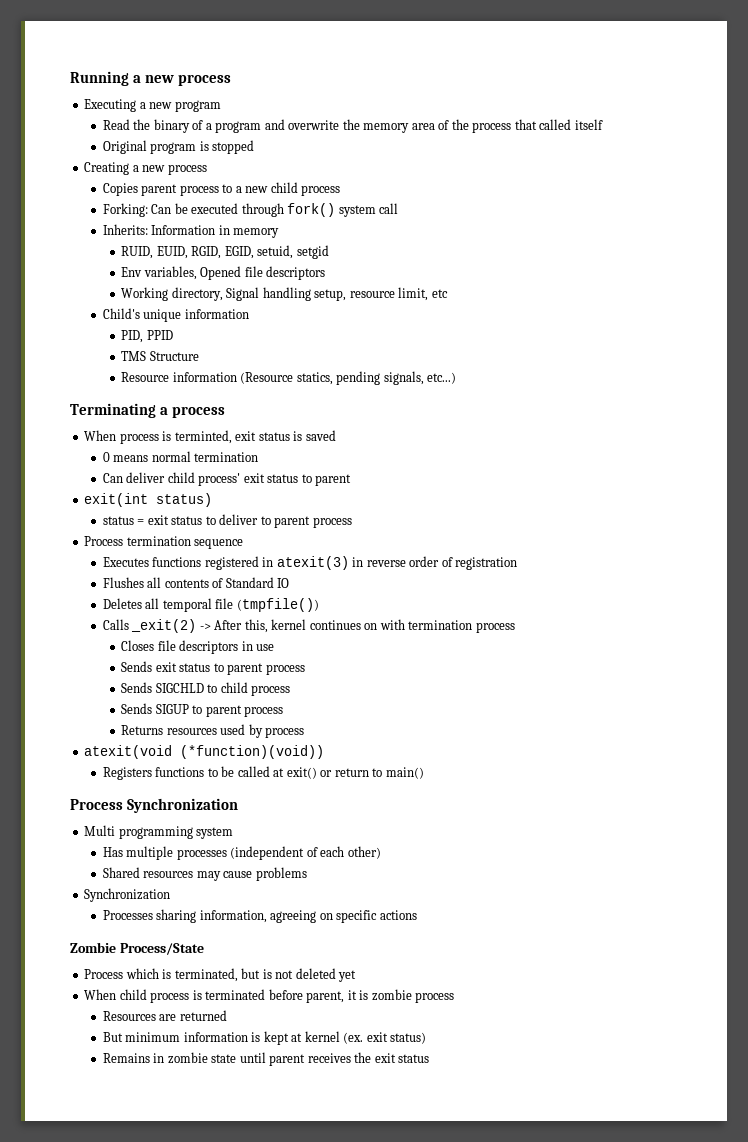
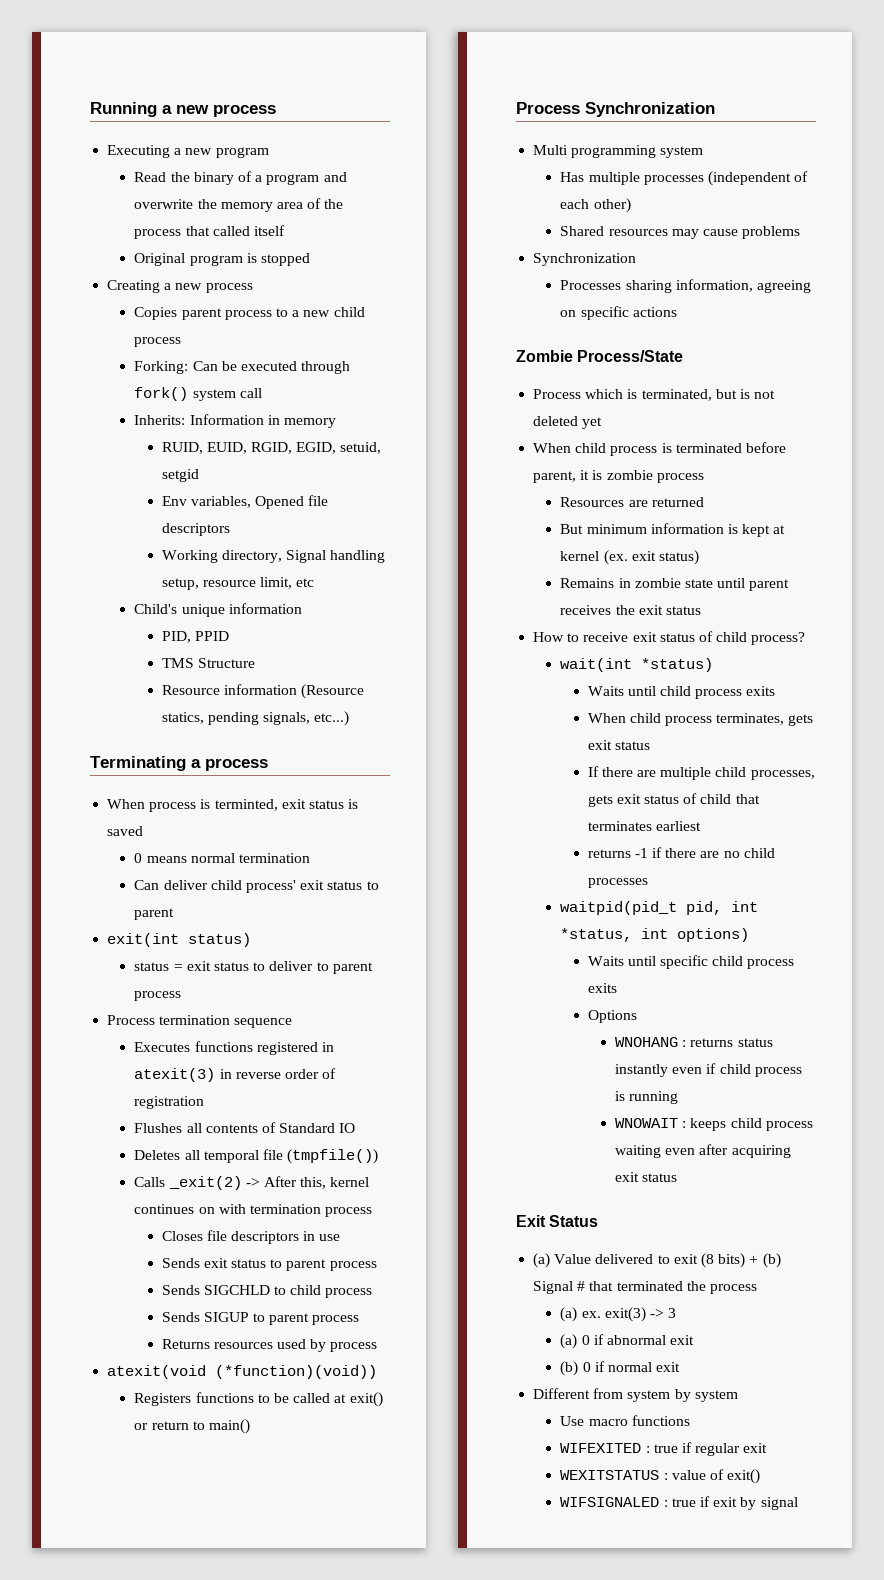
+ How to receive exit status of child process?
+ wait(int *status)
+ Waits until child process exits
+ When child process terminates, gets exit status
+ If there are multiple child processes, gets exit status of child that terminates earliest
+ returns -1 if there are no child processes
+ waitpid(pid_t pid, int *status, int options)
+ Waits until specific child process exits
+ Options
+ WNOHANG : returns status instantly even if child process is running
+ WNOWAIT : keeps child process waiting even after acquiring exit status
+ Exit Status
+ (a) Value delivered to exit (8 bits) + (b) Signal # that terminated the process
+ (a) ex. exit(3) -> 3
+ (a) 0 if abnormal exit
+ (b) 0 if normal exit
+ Different from system by system
+ Use macro functions
+ WIFEXITED : true if regular exit
+ WEXITSTATUS : value of exit()
+ WIFSIGNALED : true if exit by signal

